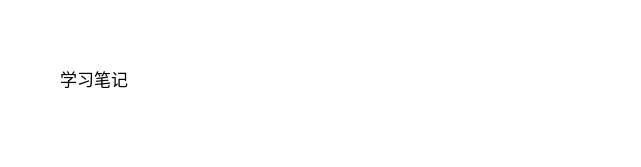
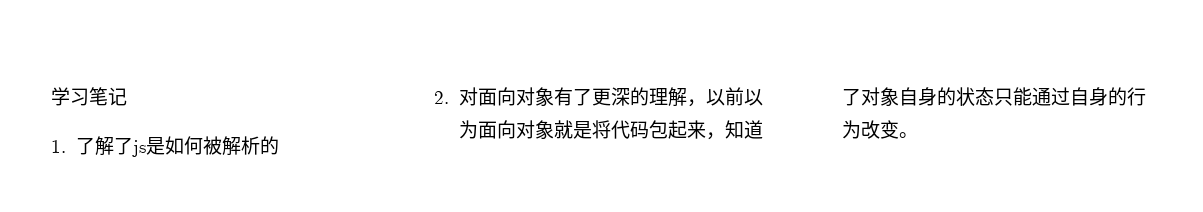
+ 1.了解了js是如何被解析的
+ 2.对面向对象有了更深的理解，以前以为面向对象就是将代码包起来，知道了对象自身的状态只能通过自身的行为改变。

